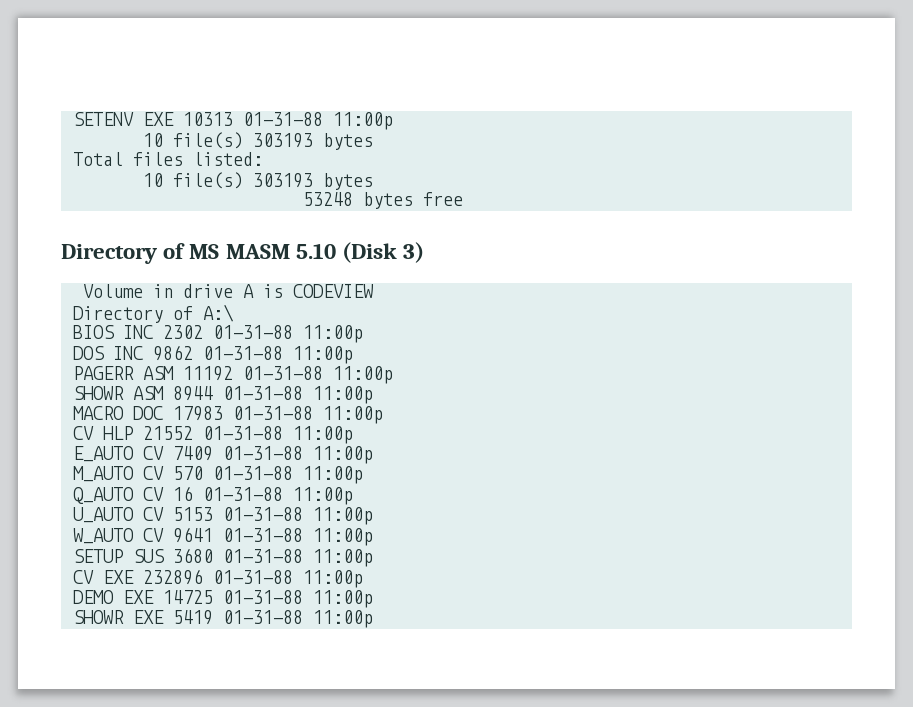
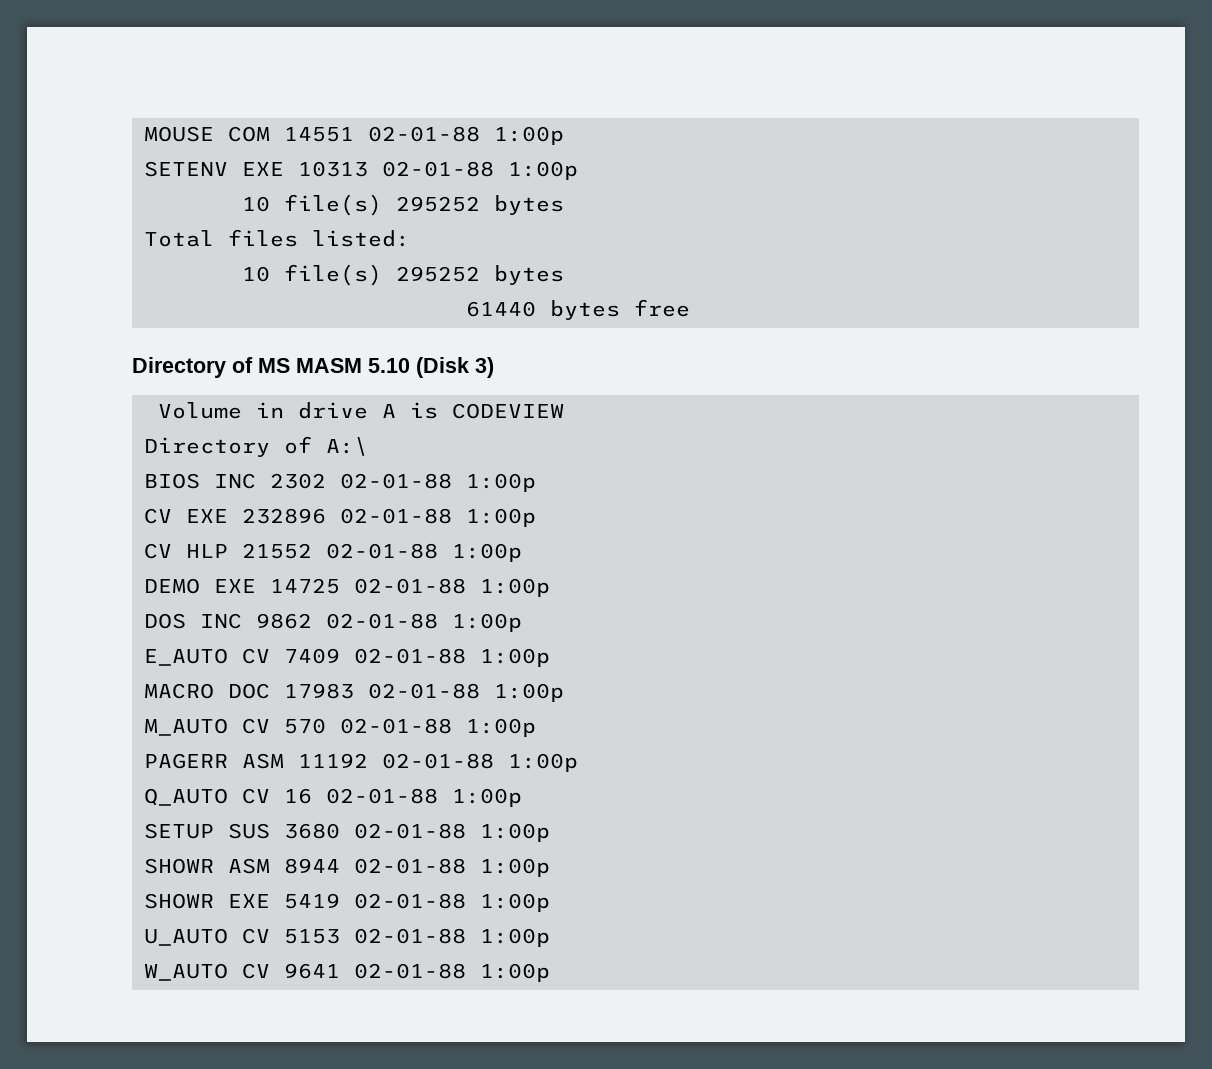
+ MOUSE COM 14551 02-01-88 1:00p
- SETENV EXE 10313 01-31-88 11:00p
- 10 file(s) 303193 bytes
+ SETENV EXE 10313 02-01-88 1:00p
+ 10 file(s) 295252 bytes
  Total files listed:
- 10 file(s) 303193 bytes
- 53248 bytes free
+ 10 file(s) 295252 bytes
+ 61440 bytes free
- BIOS INC 2302 01-31-88 11:00p
- DOS INC 9862 01-31-88 11:00p
- PAGERR ASM 11192 01-31-88 11:00p
- SHOWR ASM 8944 01-31-88 11:00p
- MACRO DOC 17983 01-31-88 11:00p
- CV HLP 21552 01-31-88 11:00p
- E_AUTO CV 7409 01-31-88 11:00p
- M_AUTO CV 570 01-31-88 11:00p
- Q_AUTO CV 16 01-31-88 11:00p
+ BIOS INC 2302 02-01-88 1:00p
+ CV EXE 232896 02-01-88 1:00p
+ CV HLP 21552 02-01-88 1:00p
+ DEMO EXE 14725 02-01-88 1:00p
+ DOS INC 9862 02-01-88 1:00p
+ E_AUTO CV 7409 02-01-88 1:00p
+ MACRO DOC 17983 02-01-88 1:00p
+ M_AUTO CV 570 02-01-88 1:00p
+ PAGERR ASM 11192 02-01-88 1:00p
+ Q_AUTO CV 16 02-01-88 1:00p
+ SETUP SUS 3680 02-01-88 1:00p
+ SHOWR ASM 8944 02-01-88 1:00p
+ SHOWR EXE 5419 02-01-88 1:00p
- U_AUTO CV 5153 01-31-88 11:00p
+ U_AUTO CV 5153 02-01-88 1:00p
- W_AUTO CV 9641 01-31-88 11:00p
- SETUP SUS 3680 01-31-88 11:00p
- CV EXE 232896 01-31-88 11:00p
- DEMO EXE 14725 01-31-88 11:00p
- SHOWR EXE 5419 01-31-88 11:00p
+ W_AUTO CV 9641 02-01-88 1:00p

